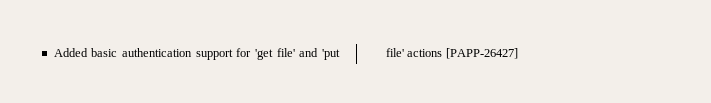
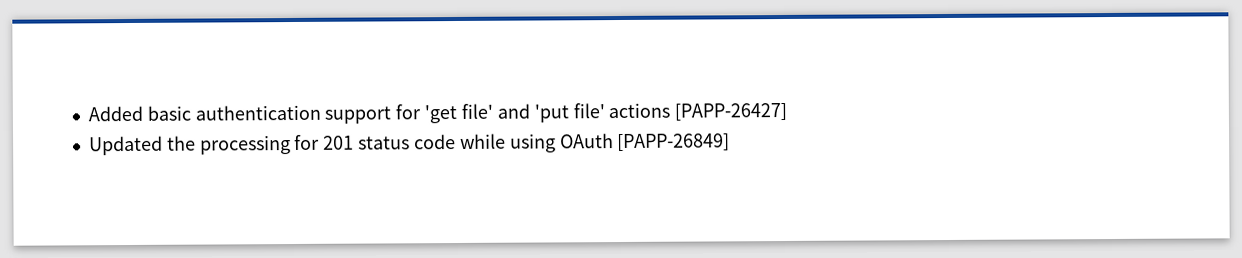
+ Updated the processing for 201 status code while using OAuth [PAPP-26849]

